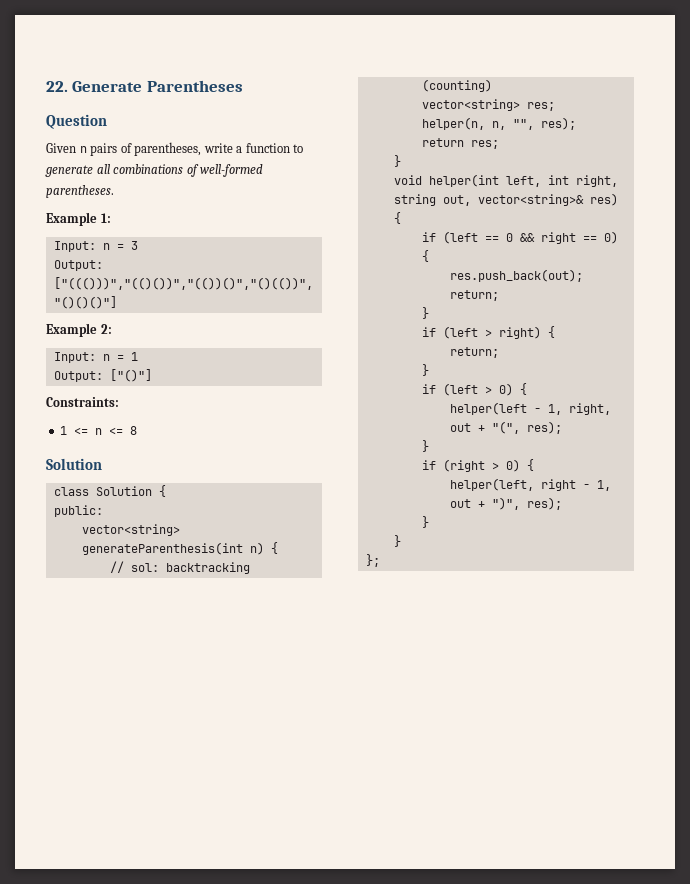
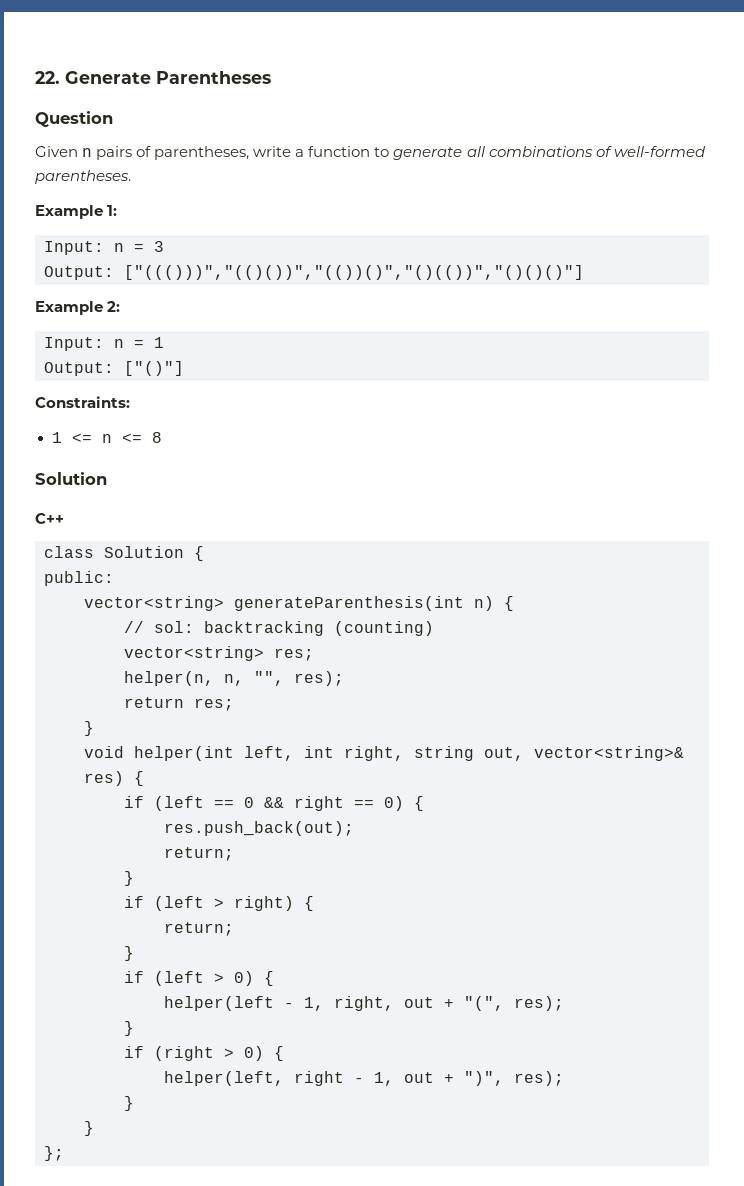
+ C++

